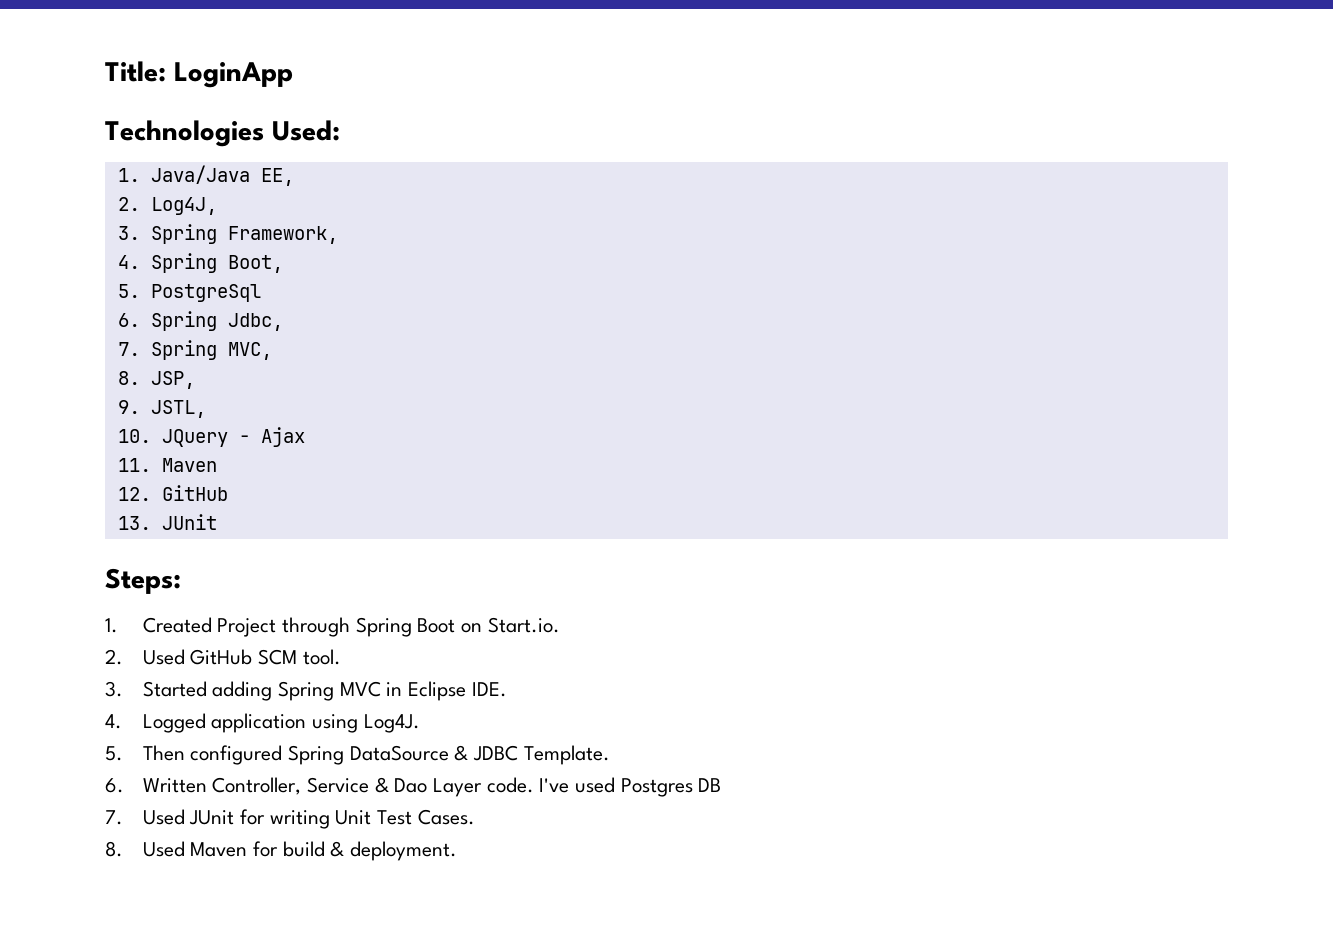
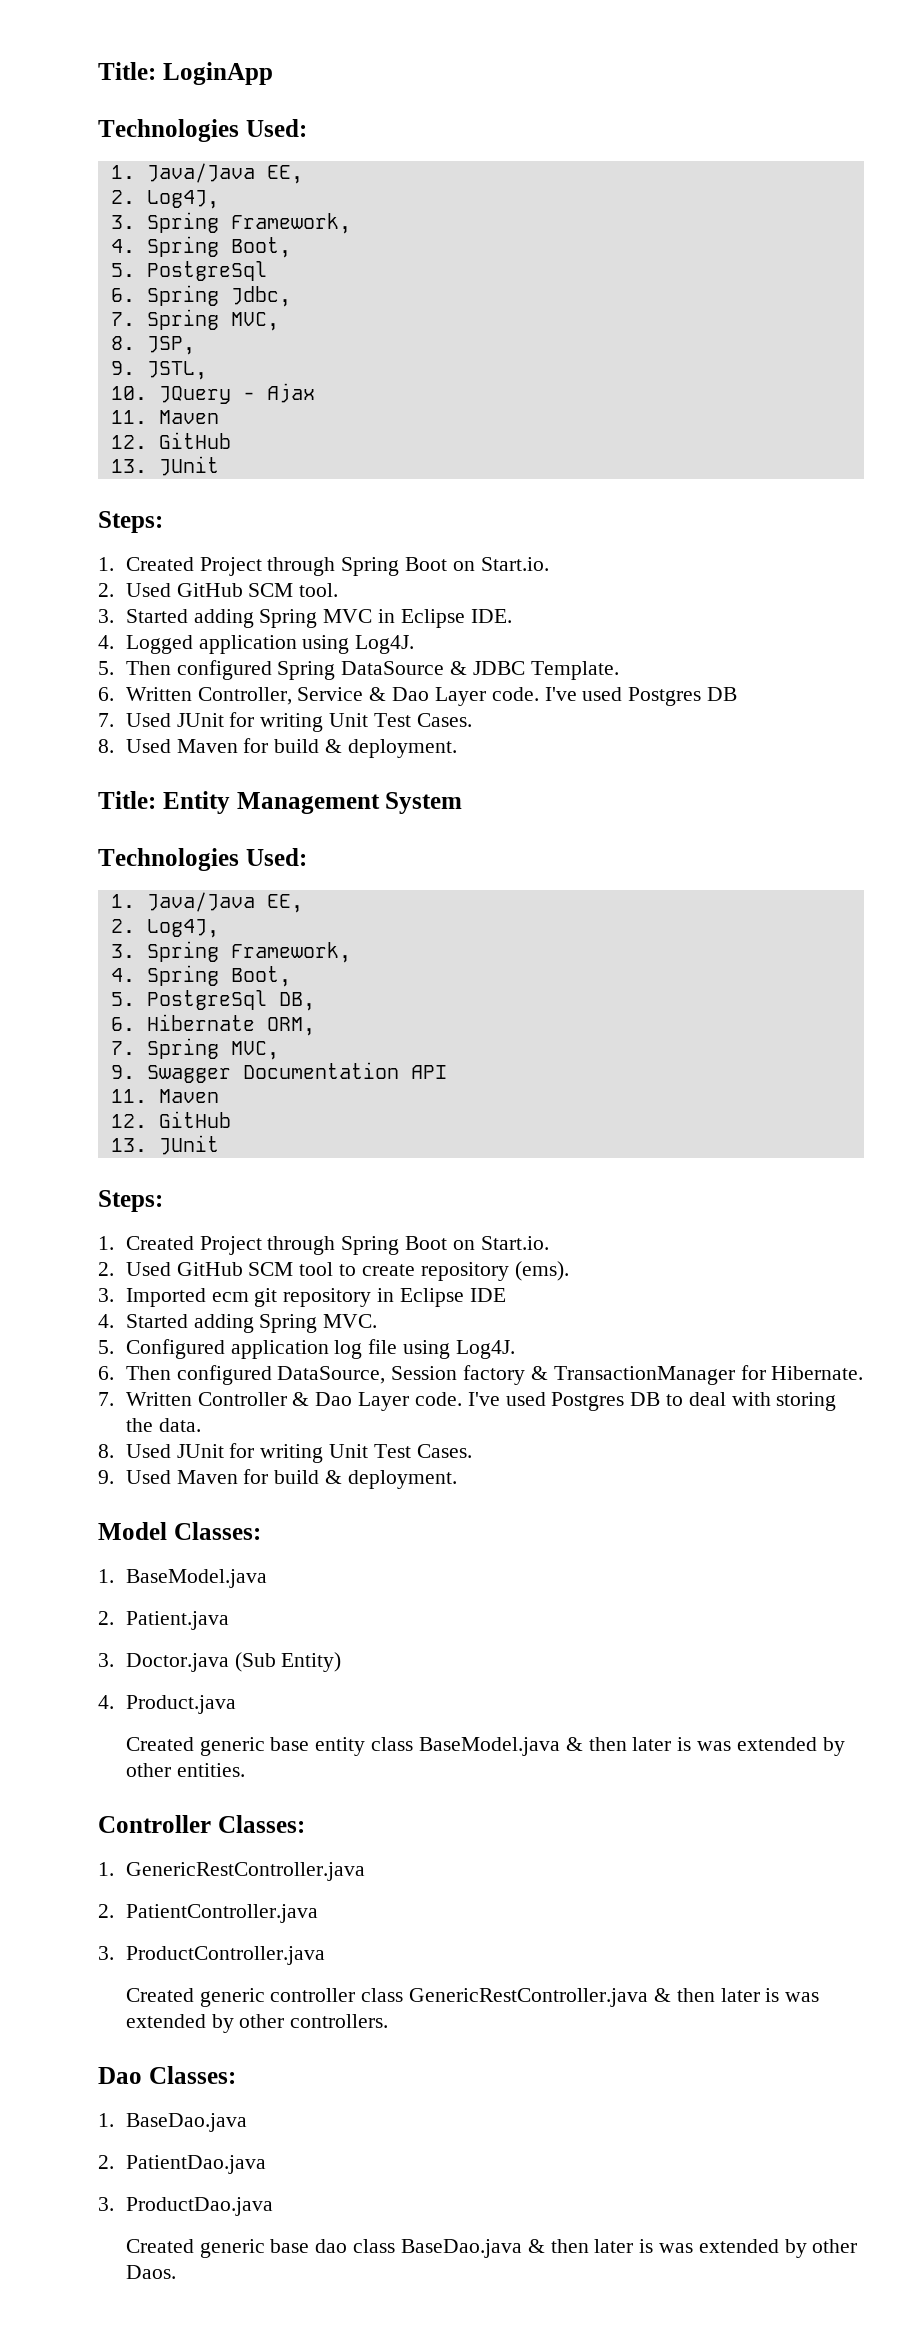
+ Title: Entity Management System
+ Technologies Used:
+ 1. Java/Java EE,
+ 2. Log4J,
+ 3. Spring Framework,
+ 4. Spring Boot,
+ 5. PostgreSql DB,
+ 6. Hibernate ORM,
+ 7. Spring MVC,
+ 9. Swagger Documentation API
+ 11. Maven
+ 12. GitHub
+ 13. JUnit
+ Steps:
+ 1. Created Project through Spring Boot on Start.io.
+ 2. Used GitHub SCM tool to create repository (ems).
+ 3. Imported ecm git repository in Eclipse IDE
+ 4. Started adding Spring MVC.
+ 5. Configured application log file using Log4J.
+ 6. Then configured DataSource, Session factory & TransactionManager for Hibernate.
+ 7. Written Controller & Dao Layer code. I've used Postgres DB to deal with storing the data.
+ 8. Used JUnit for writing Unit Test Cases.
+ 9. Used Maven for build & deployment.
+ Model Classes:
+ 1. BaseModel.java
+ 2. Patient.java
+ 3. Doctor.java (Sub Entity)
+ 4. Product.java
+ Created generic base entity class BaseModel.java & then later is was extended by other entities.
+ Controller Classes:
+ 1. GenericRestController.java
+ 2. PatientController.java
+ 3. ProductController.java
+ Created generic controller class GenericRestController.java & then later is was extended by other controllers.
+ Dao Classes:
+ 1. BaseDao.java
+ 2. PatientDao.java
+ 3. ProductDao.java
+ Created generic base dao class BaseDao.java & then later is was extended by other Daos.

